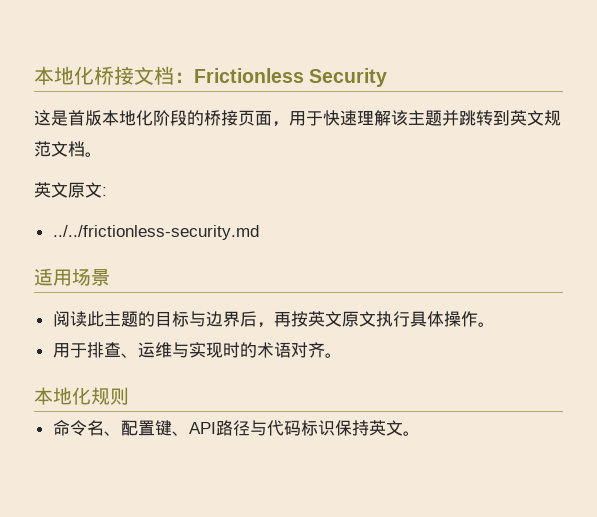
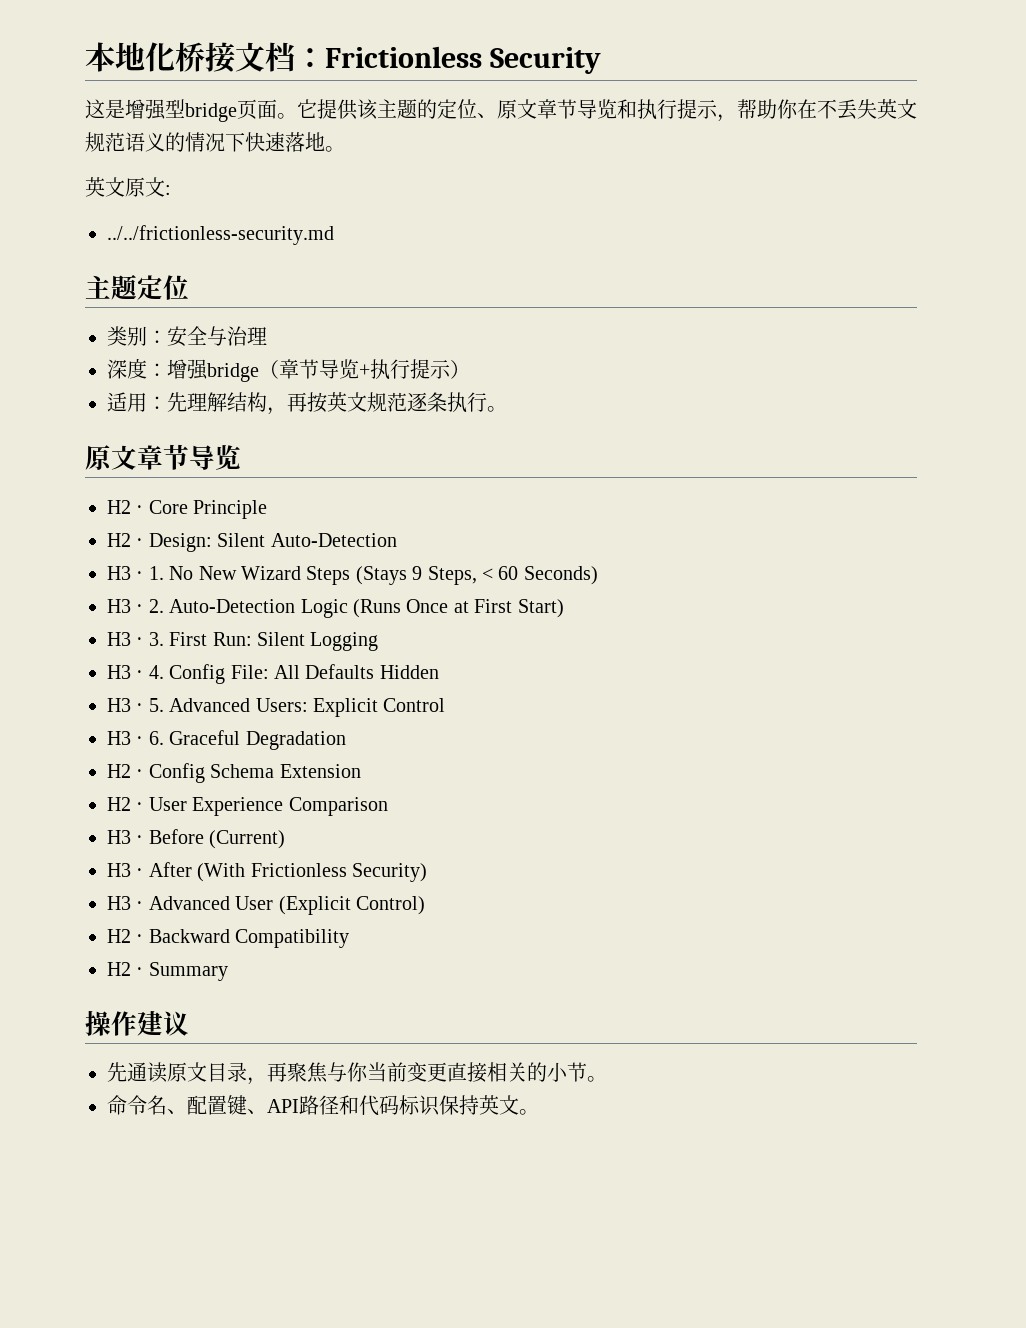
- 这是首版本地化阶段的桥接页面，用于快速理解该主题并跳转到英文规范文档。
+ 这是增强型bridge页面。它提供该主题的定位、原文章节导览和执行提示，帮助你在不丢失英文规范语义的情况下快速落地。
- 适用场景
- 阅读此主题的目标与边界后，再按英文原文执行具体操作。
- 用于排查、运维与实现时的术语对齐。
- 本地化规则
+ 主题定位
+ 类别：安全与治理
+ 深度：增强bridge（章节导览+执行提示）
+ 适用：先理解结构，再按英文规范逐条执行。
+ 原文章节导览
+ H2 · Core Principle
+ H2 · Design: Silent Auto-Detection
+ H3 · 1. No New Wizard Steps (Stays 9 Steps, < 60 Seconds)
+ H3 · 2. Auto-Detection Logic (Runs Once at First Start)
+ H3 · 3. First Run: Silent Logging
+ H3 · 4. Config File: All Defaults Hidden
+ H3 · 5. Advanced Users: Explicit Control
+ H3 · 6. Graceful Degradation
+ H2 · Config Schema Extension
+ H2 · User Experience Comparison
+ H3 · Before (Current)
+ H3 · After (With Frictionless Security)
+ H3 · Advanced User (Explicit Control)
+ H2 · Backward Compatibility
+ H2 · Summary
+ 操作建议
+ 先通读原文目录，再聚焦与你当前变更直接相关的小节。
- 命令名、配置键、API路径与代码标识保持英文。
+ 命令名、配置键、API路径和代码标识保持英文。

